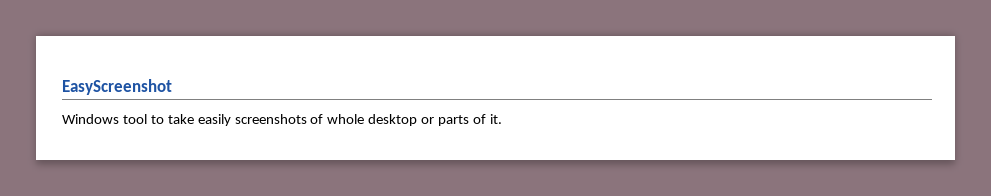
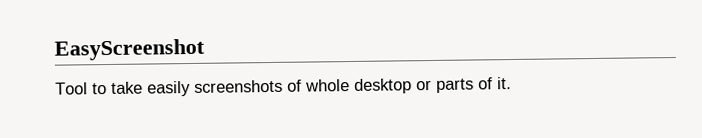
- Windows tool to take easily screenshots of whole desktop or parts of it.
+ Tool to take easily screenshots of whole desktop or parts of it.

